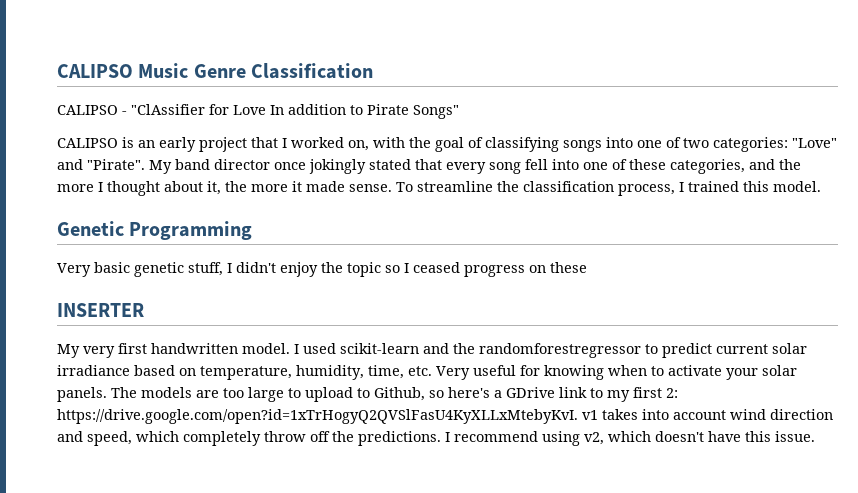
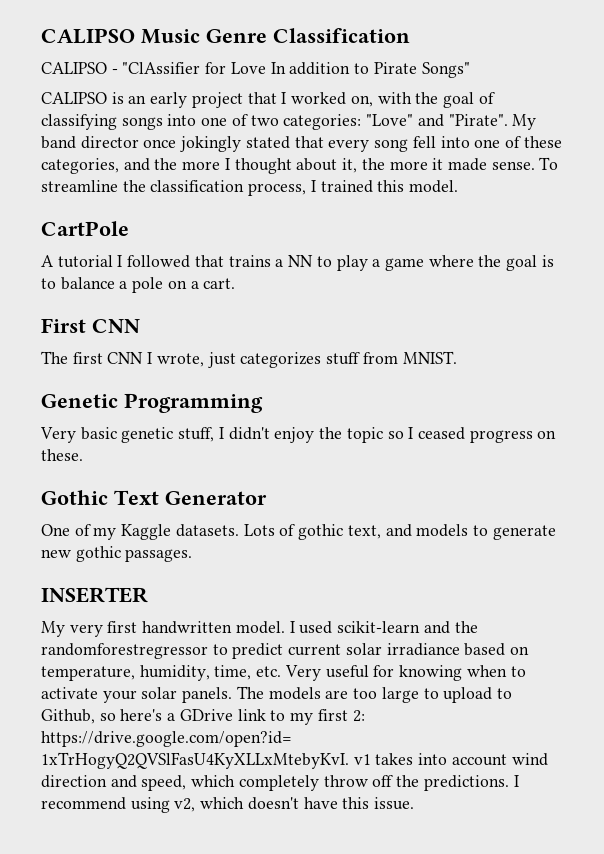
+ CartPole
+ A tutorial I followed that trains a NN to play a game where the goal is to balance a pole on a cart.
+ First CNN
+ The first CNN I wrote, just categorizes stuff from MNIST.
- Very basic genetic stuff, I didn't enjoy the topic so I ceased progress on these
+ Very basic genetic stuff, I didn't enjoy the topic so I ceased progress on these.
+ Gothic Text Generator
+ One of my Kaggle datasets. Lots of gothic text, and models to generate new gothic passages.

